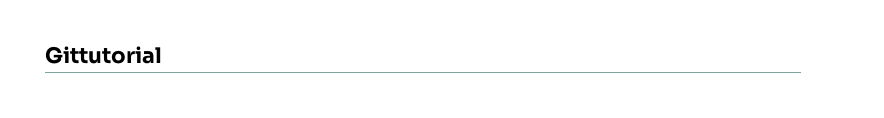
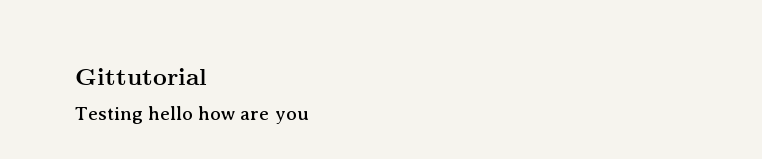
+ Testing hello how are you

